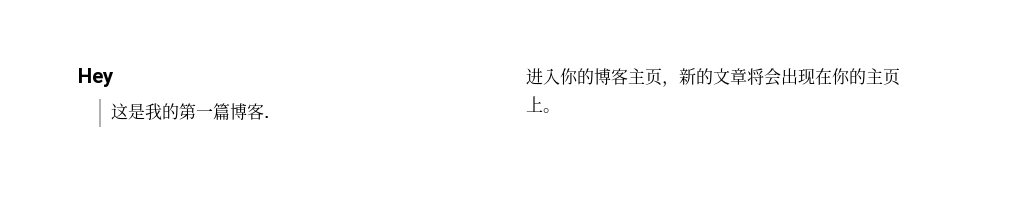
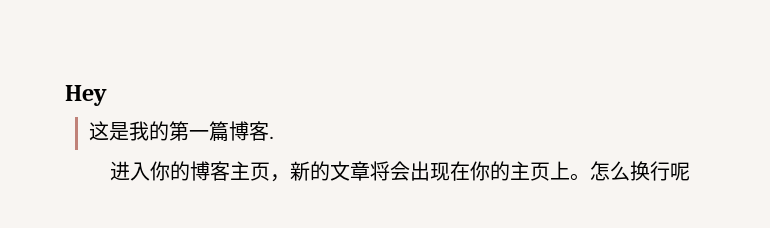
+ 怎么换行呢

